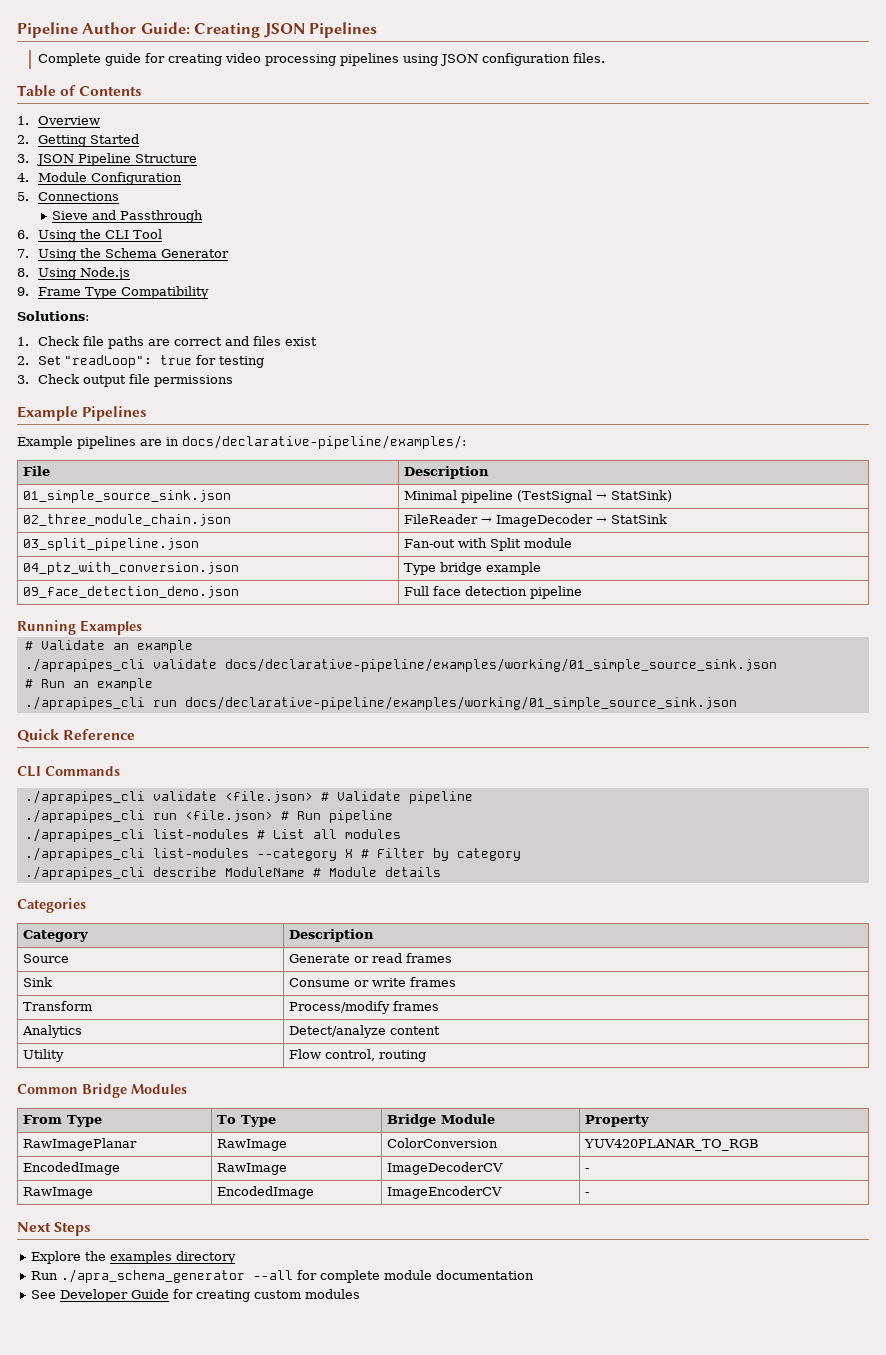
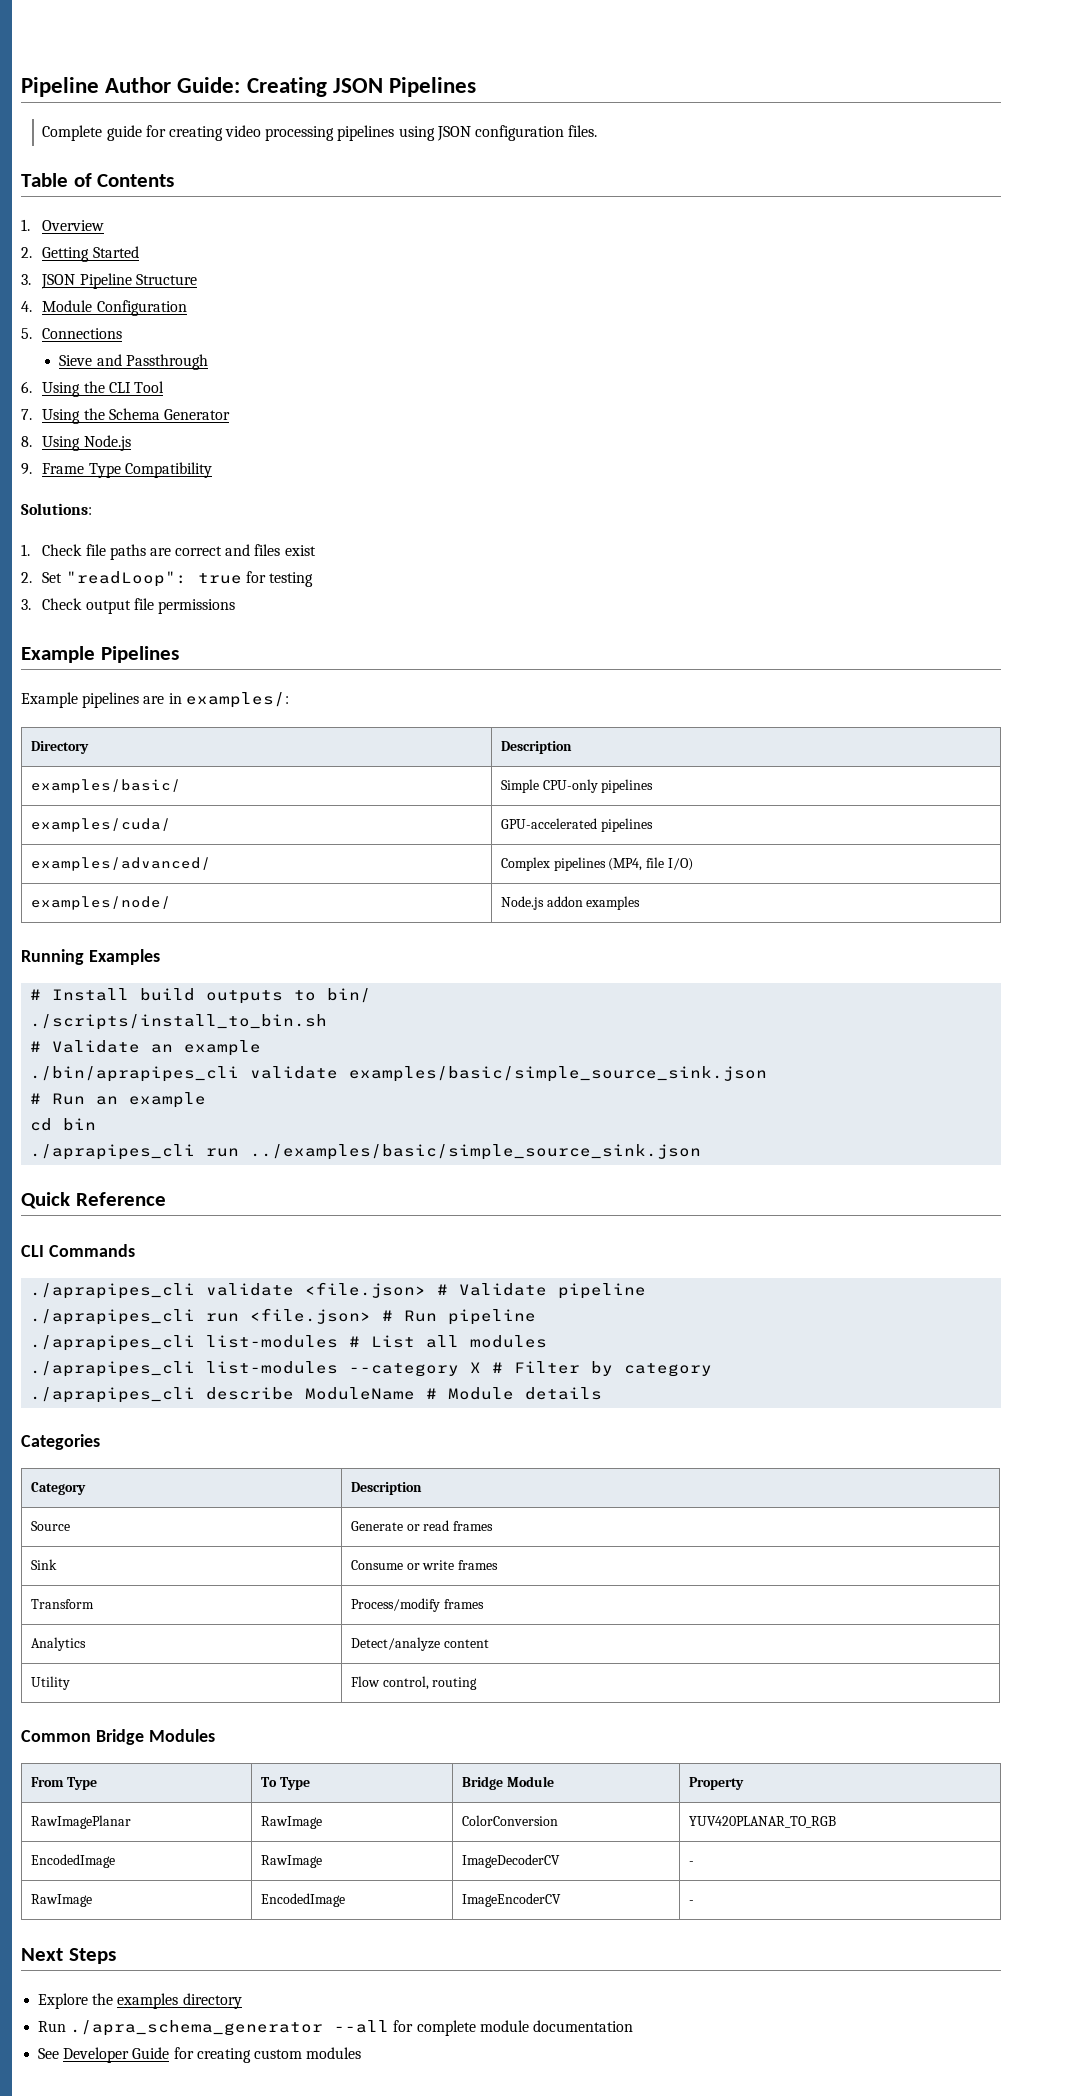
- Example pipelines are in docs/declarative-pipeline/examples/:
- File | Description
- 01_simple_source_sink.json | Minimal pipeline (TestSignal → StatSink)
- 02_three_module_chain.json | FileReader → ImageDecoder → StatSink
- 03_split_pipeline.json | Fan-out with Split module
- 04_ptz_with_conversion.json | Type bridge example
- 09_face_detection_demo.json | Full face detection pipeline
+ Example pipelines are in examples/:
+ Directory | Description
+ examples/basic/ | Simple CPU-only pipelines
+ examples/cuda/ | GPU-accelerated pipelines
+ examples/advanced/ | Complex pipelines (MP4, file I/O)
+ examples/node/ | Node.js addon examples
  Running Examples
+ # Install build outputs to bin/
+ ./scripts/install_to_bin.sh
- ./aprapipes_cli validate docs/declarative-pipeline/examples/working/01_simple_source_sink.json
+ ./bin/aprapipes_cli validate examples/basic/simple_source_sink.json
- ./aprapipes_cli run docs/declarative-pipeline/examples/working/01_simple_source_sink.json
+ cd bin
+ ./aprapipes_cli run ../examples/basic/simple_source_sink.json

